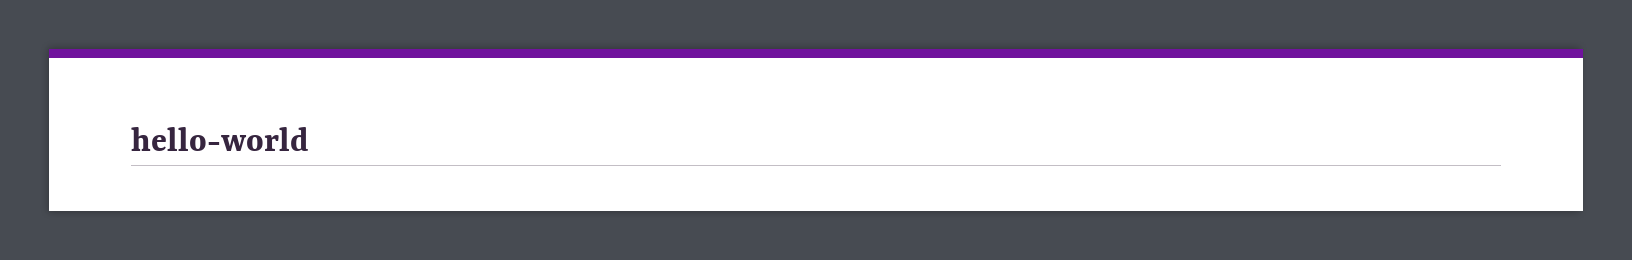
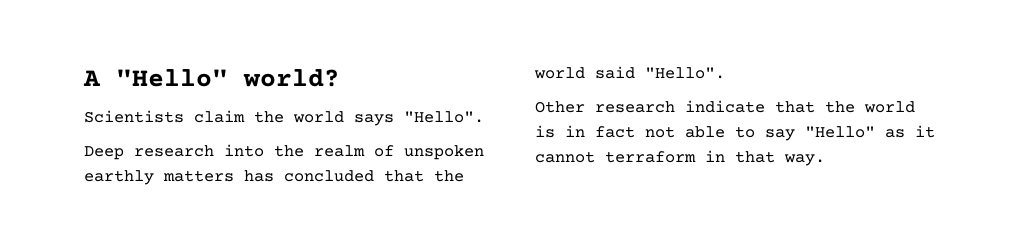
- hello-world
+ A "Hello" world?
+ Scientists claim the world says "Hello".
+ Deep research into the realm of unspoken earthly matters has concluded that the world said "Hello".
+ Other research indicate that the world is in fact not able to say "Hello" as it cannot terraform in that way.

